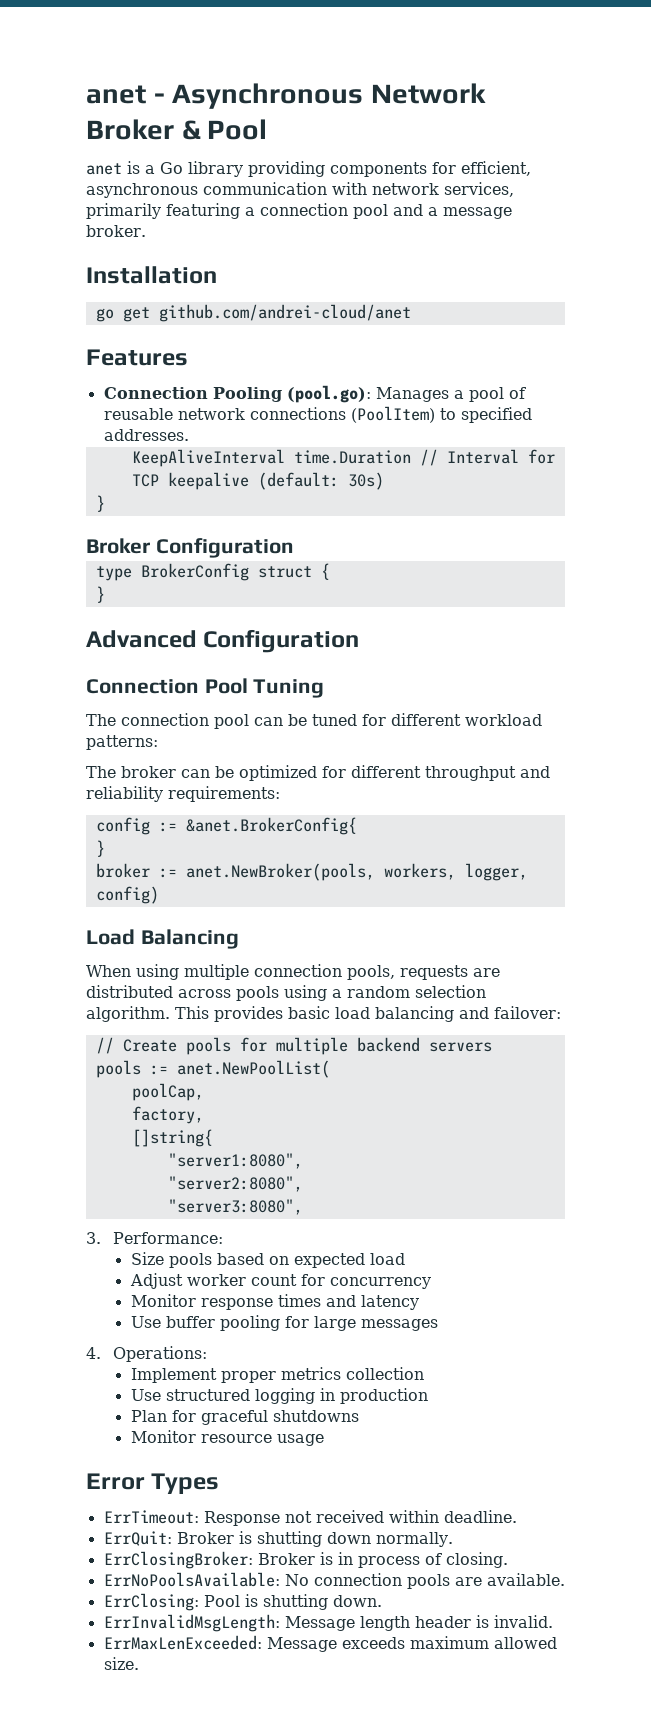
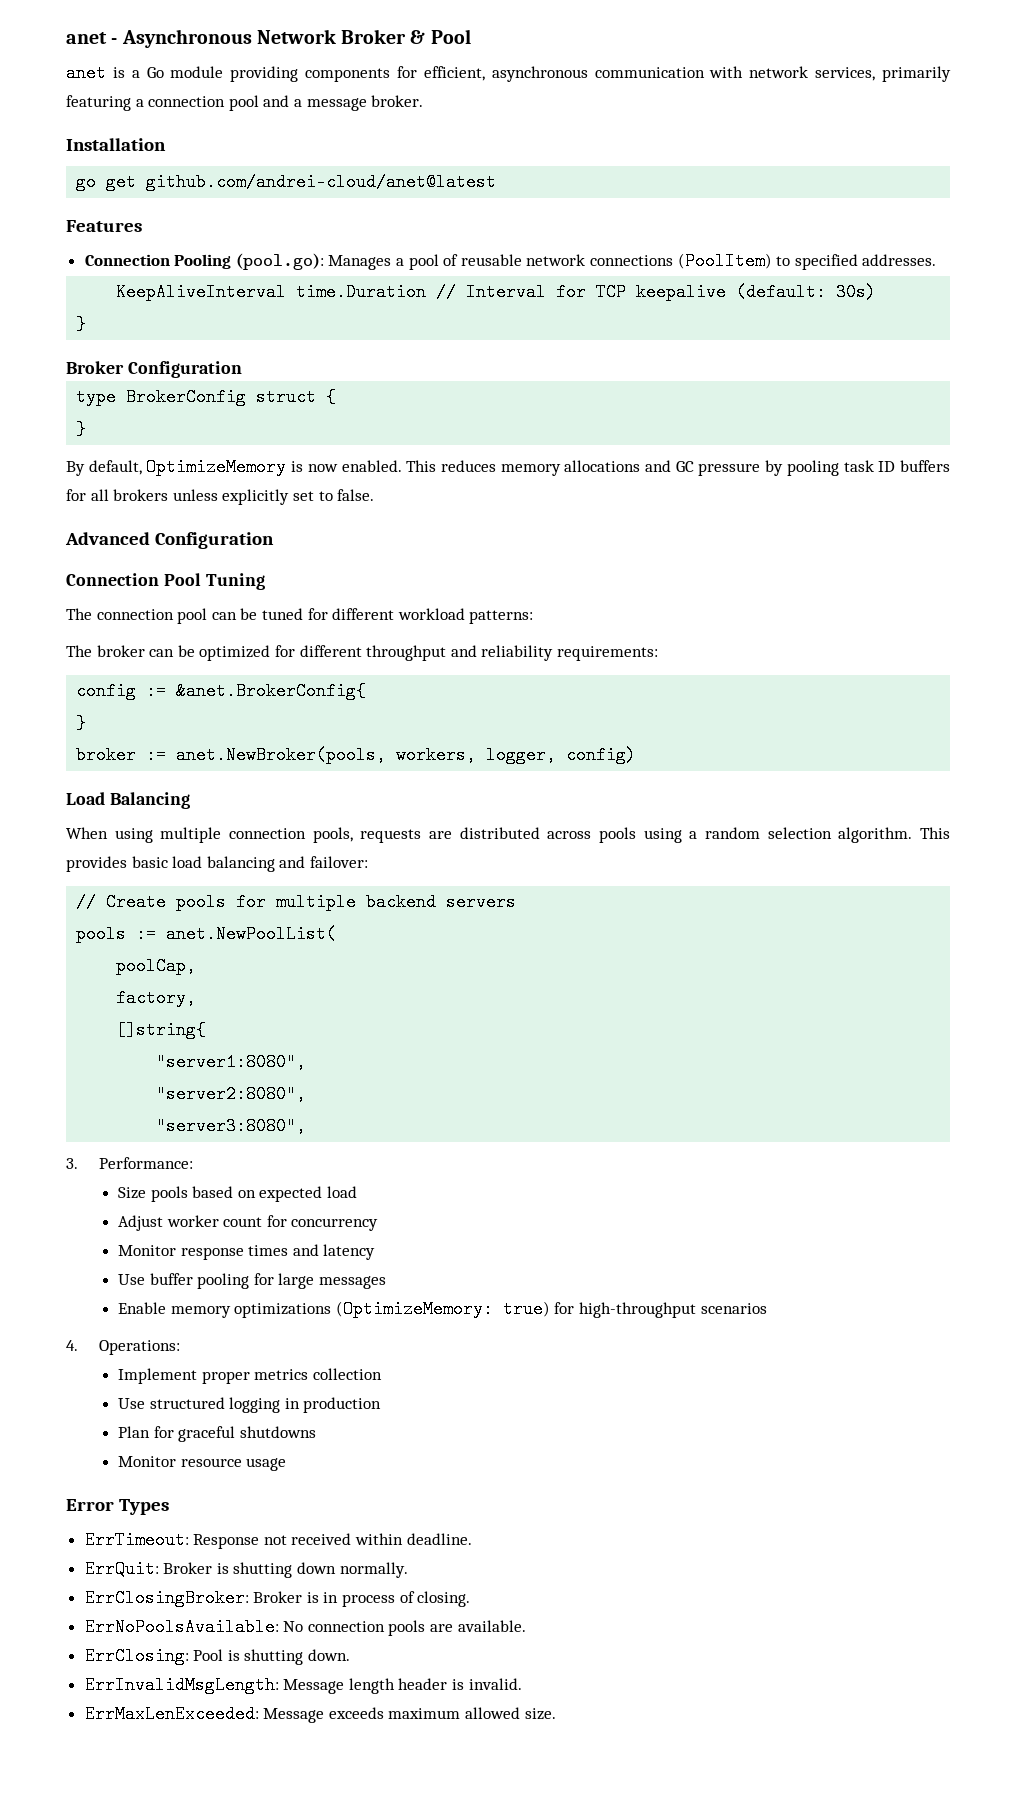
- anet is a Go library providing components for efficient, asynchronous communication with network services, primarily featuring a connection pool and a message broker.
+ anet is a Go module providing components for efficient, asynchronous communication with network services, primarily featuring a connection pool and a message broker.
- go get github.com/andrei-cloud/anet
+ go get github.com/andrei-cloud/anet@latest
+ By default, OptimizeMemory is now enabled. This reduces memory allocations and GC pressure by pooling task ID buffers for all brokers unless explicitly set to false.
+ Enable memory optimizations (OptimizeMemory: true) for high-throughput scenarios

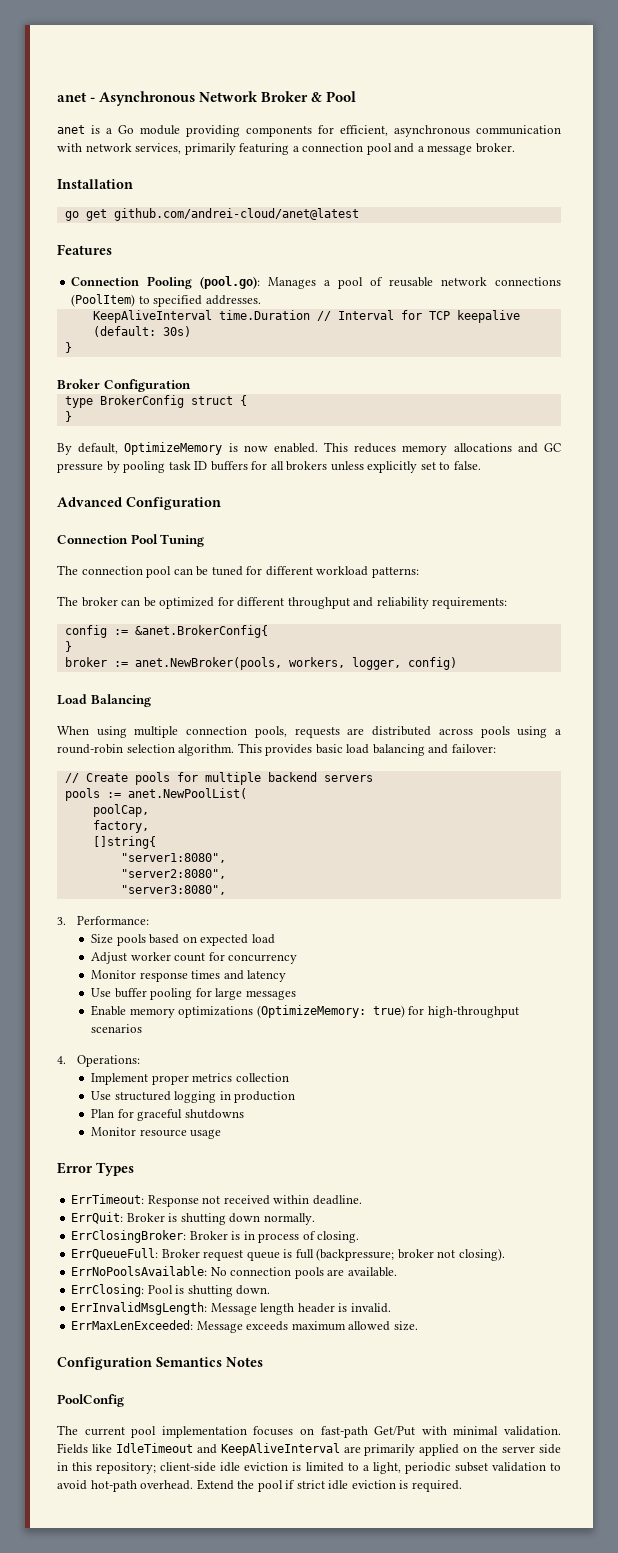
- When using multiple connection pools, requests are distributed across pools using a random selection algorithm.
+ When using multiple connection pools, requests are distributed across pools using a round-robin selection algorithm.
+ ErrQueueFull: Broker request queue is full (backpressure; broker not closing).
+ Configuration Semantics Notes
+ PoolConfig
+ The current pool implementation focuses on fast-path Get/Put with minimal validation. Fields like IdleTimeout and KeepAliveInterval are primarily applied on the server side in this repository; client-side idle eviction is limited to a light, periodic subset validation to avoid hot-path overhead. Extend the pool if strict idle eviction is required.

